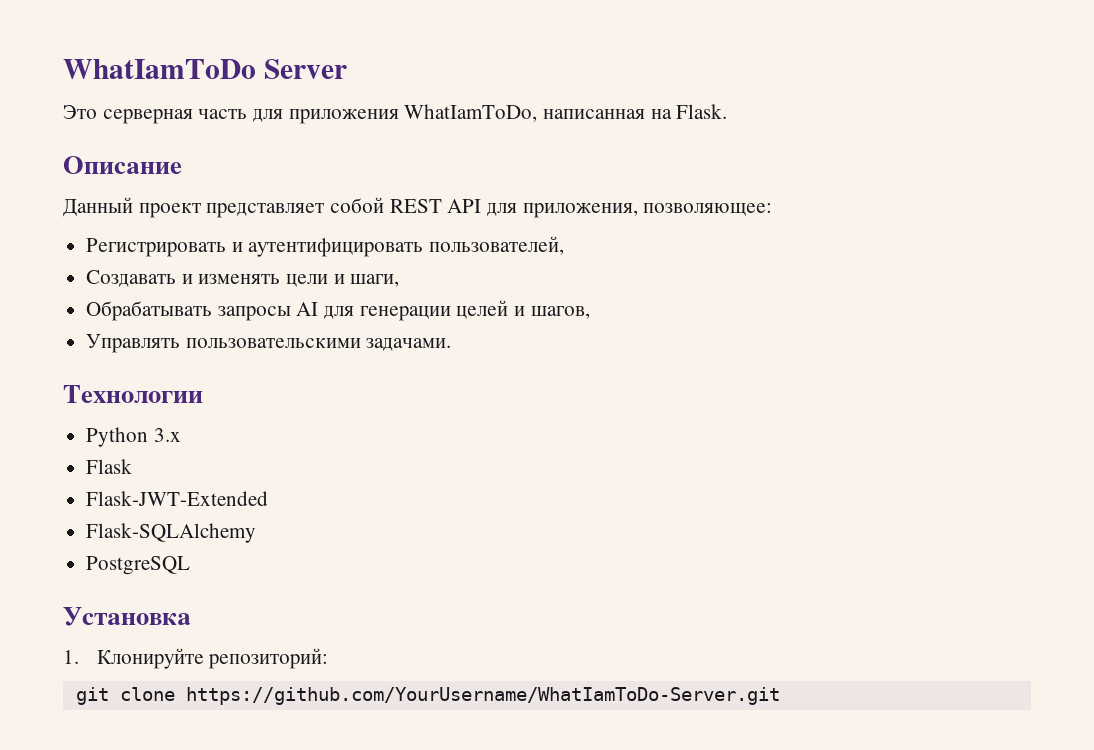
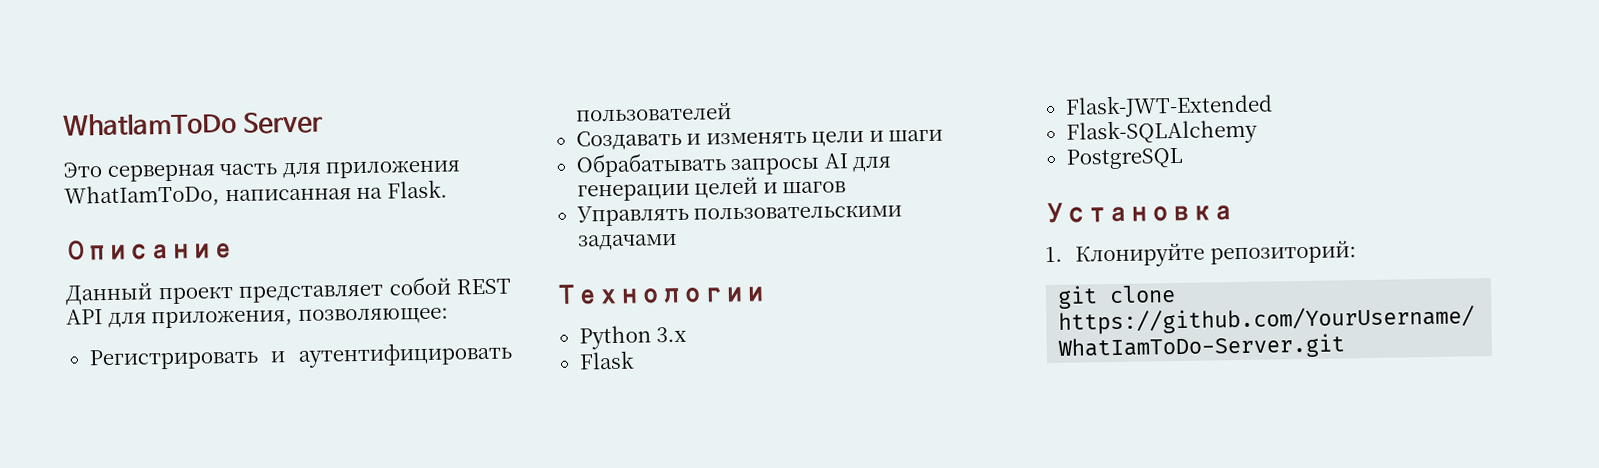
- Регистрировать и аутентифицировать пользователей,
+ Регистрировать и аутентифицировать пользователей
- Создавать и изменять цели и шаги,
+ Создавать и изменять цели и шаги
- Обрабатывать запросы AI для генерации целей и шагов,
+ Обрабатывать запросы AI для генерации целей и шагов
- Управлять пользовательскими задачами.
+ Управлять пользовательскими задачами

